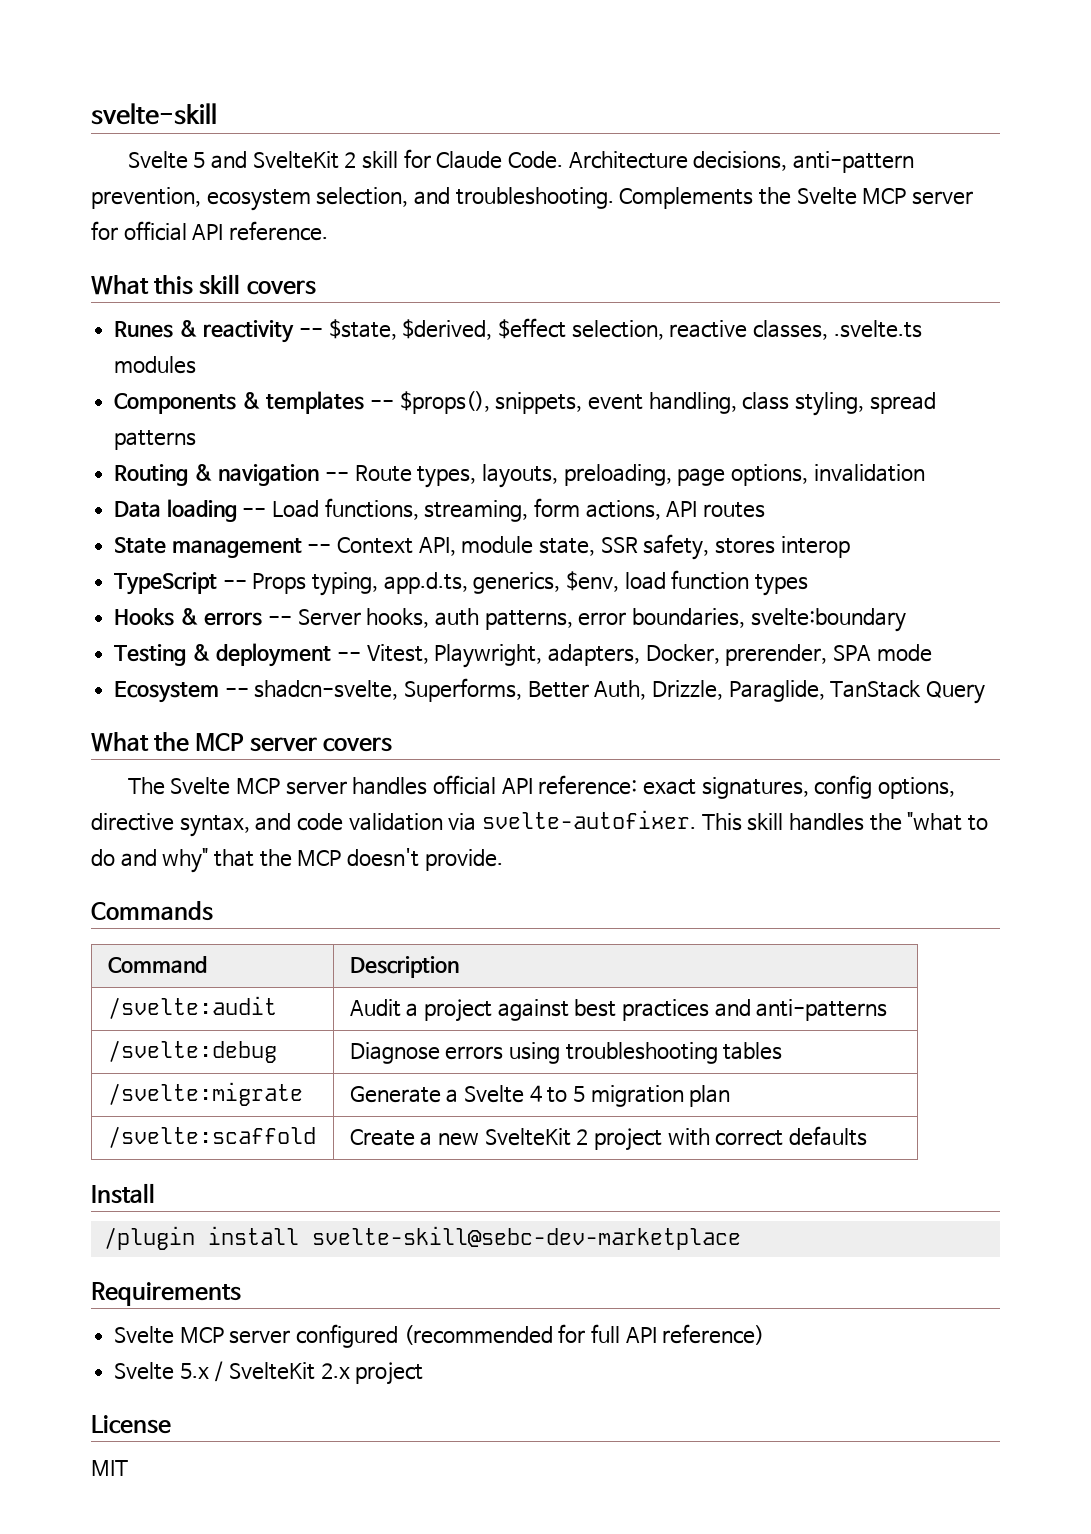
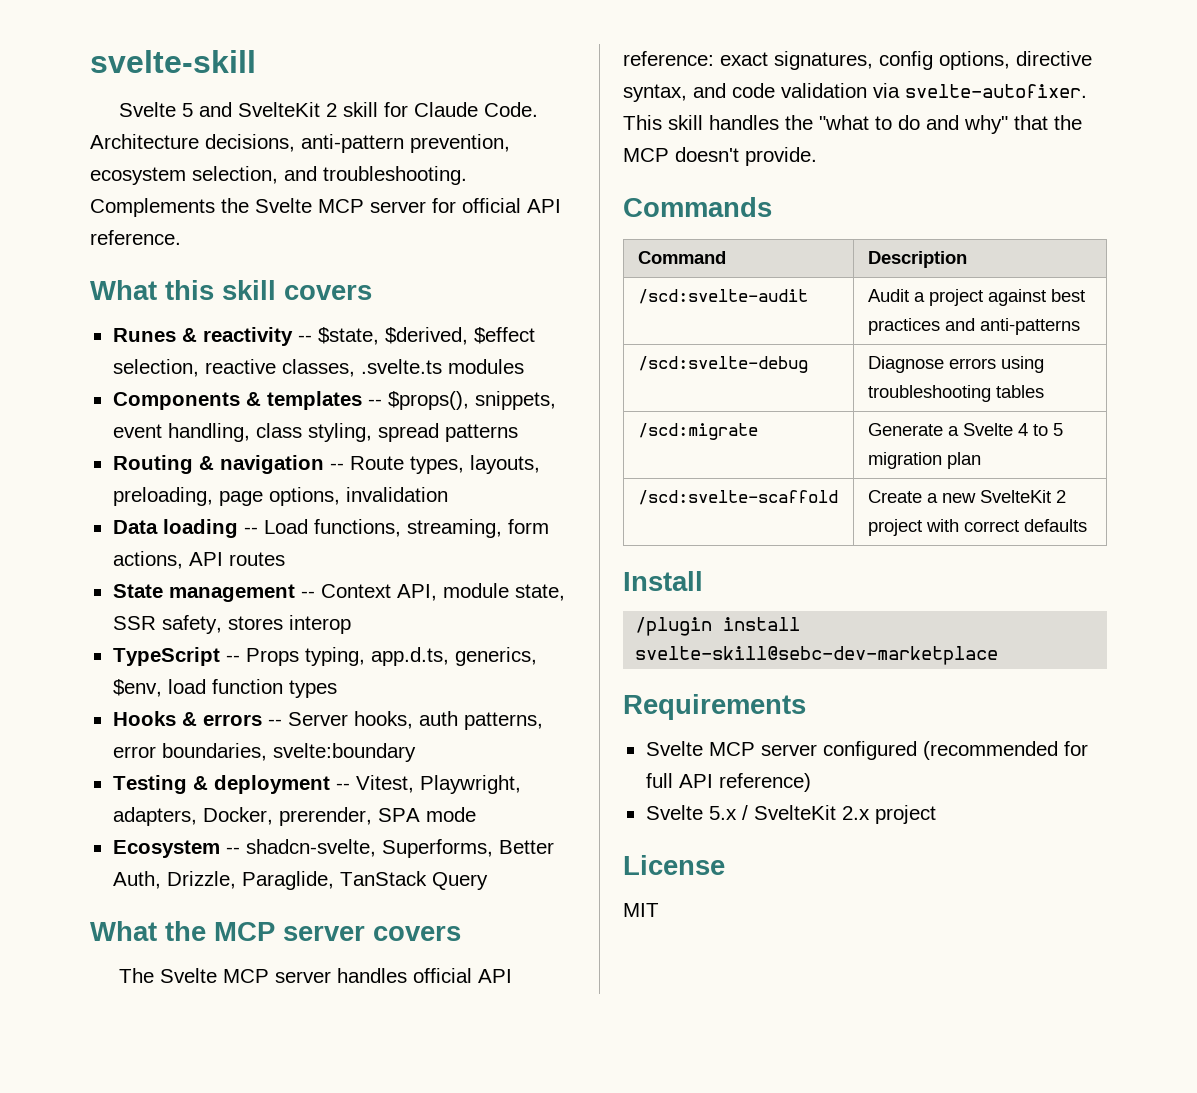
- /svelte:audit | Audit a project against best practices and anti-patterns
+ /scd:svelte-audit | Audit a project against best practices and anti-patterns
- /svelte:debug | Diagnose errors using troubleshooting tables
+ /scd:svelte-debug | Diagnose errors using troubleshooting tables
- /svelte:migrate | Generate a Svelte 4 to 5 migration plan
+ /scd:migrate | Generate a Svelte 4 to 5 migration plan
- /svelte:scaffold | Create a new SvelteKit 2 project with correct defaults
+ /scd:svelte-scaffold | Create a new SvelteKit 2 project with correct defaults

